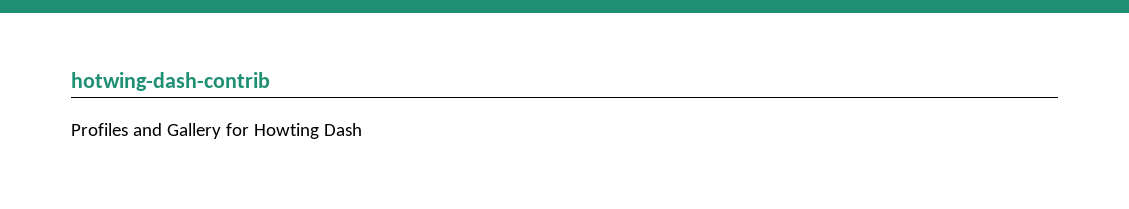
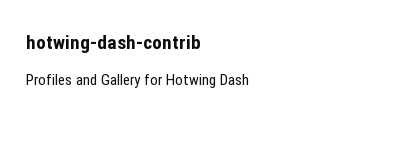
- Profiles and Gallery for Howting Dash
+ Profiles and Gallery for Hotwing Dash

